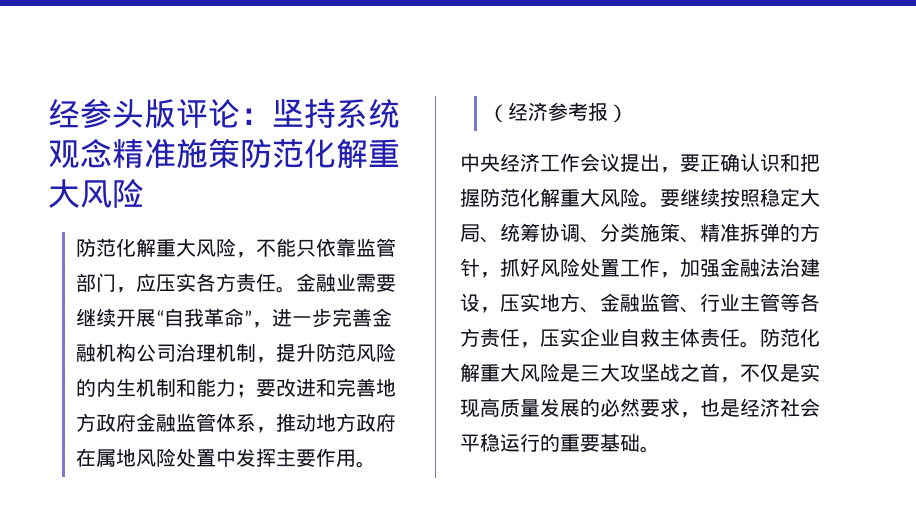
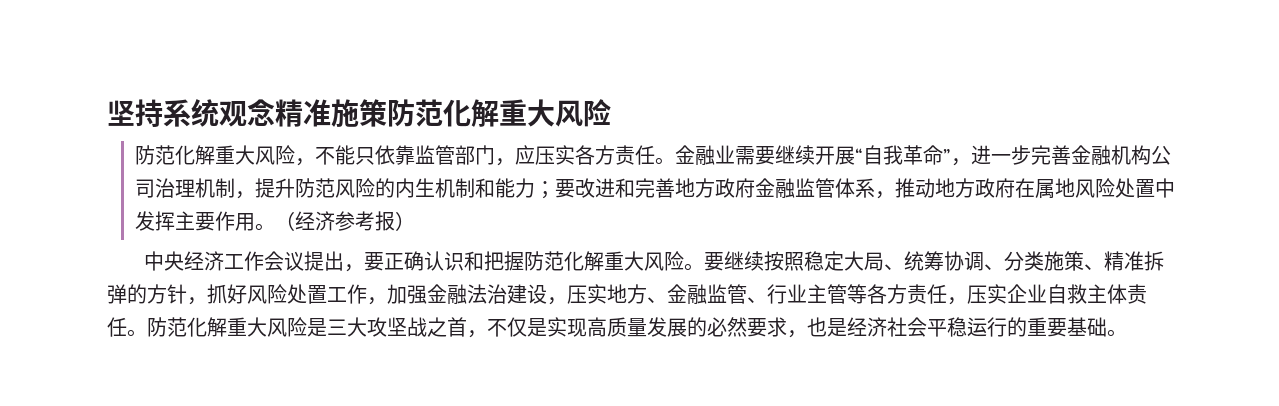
- 经参头版评论：坚持系统观念精准施策防范化解重大风险
+ 坚持系统观念精准施策防范化解重大风险

